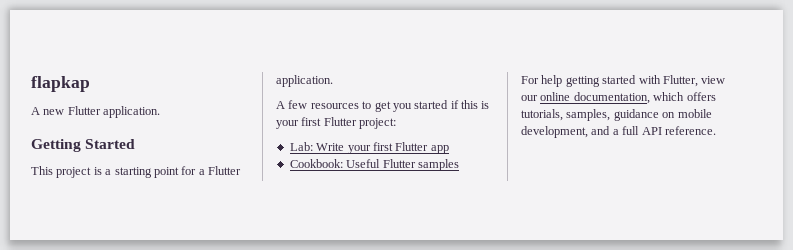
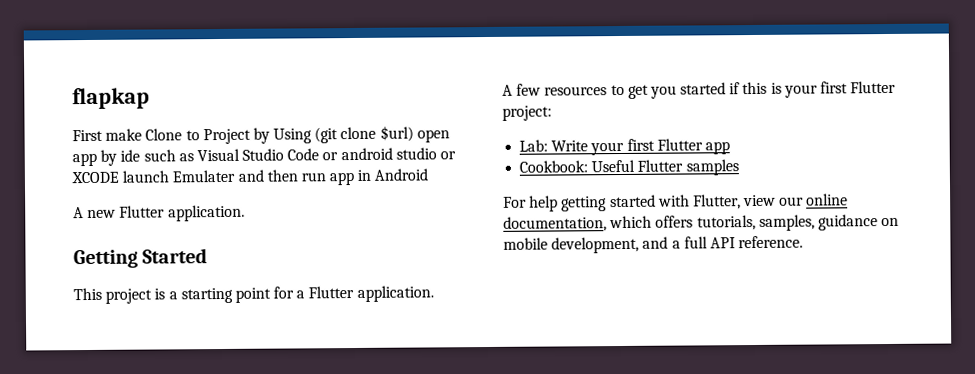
+ First make Clone to Project by Using (git clone $url) open app by ide such as Visual Studio Code or android studio or XCODE launch Emulater and then run app in Android

